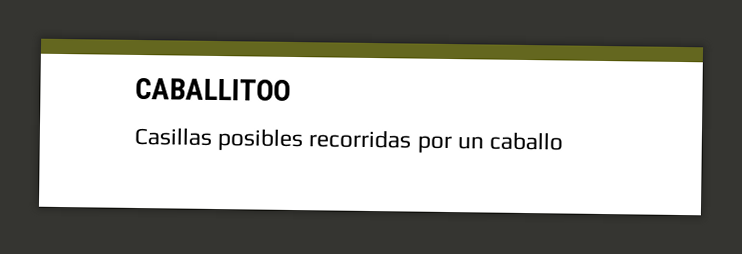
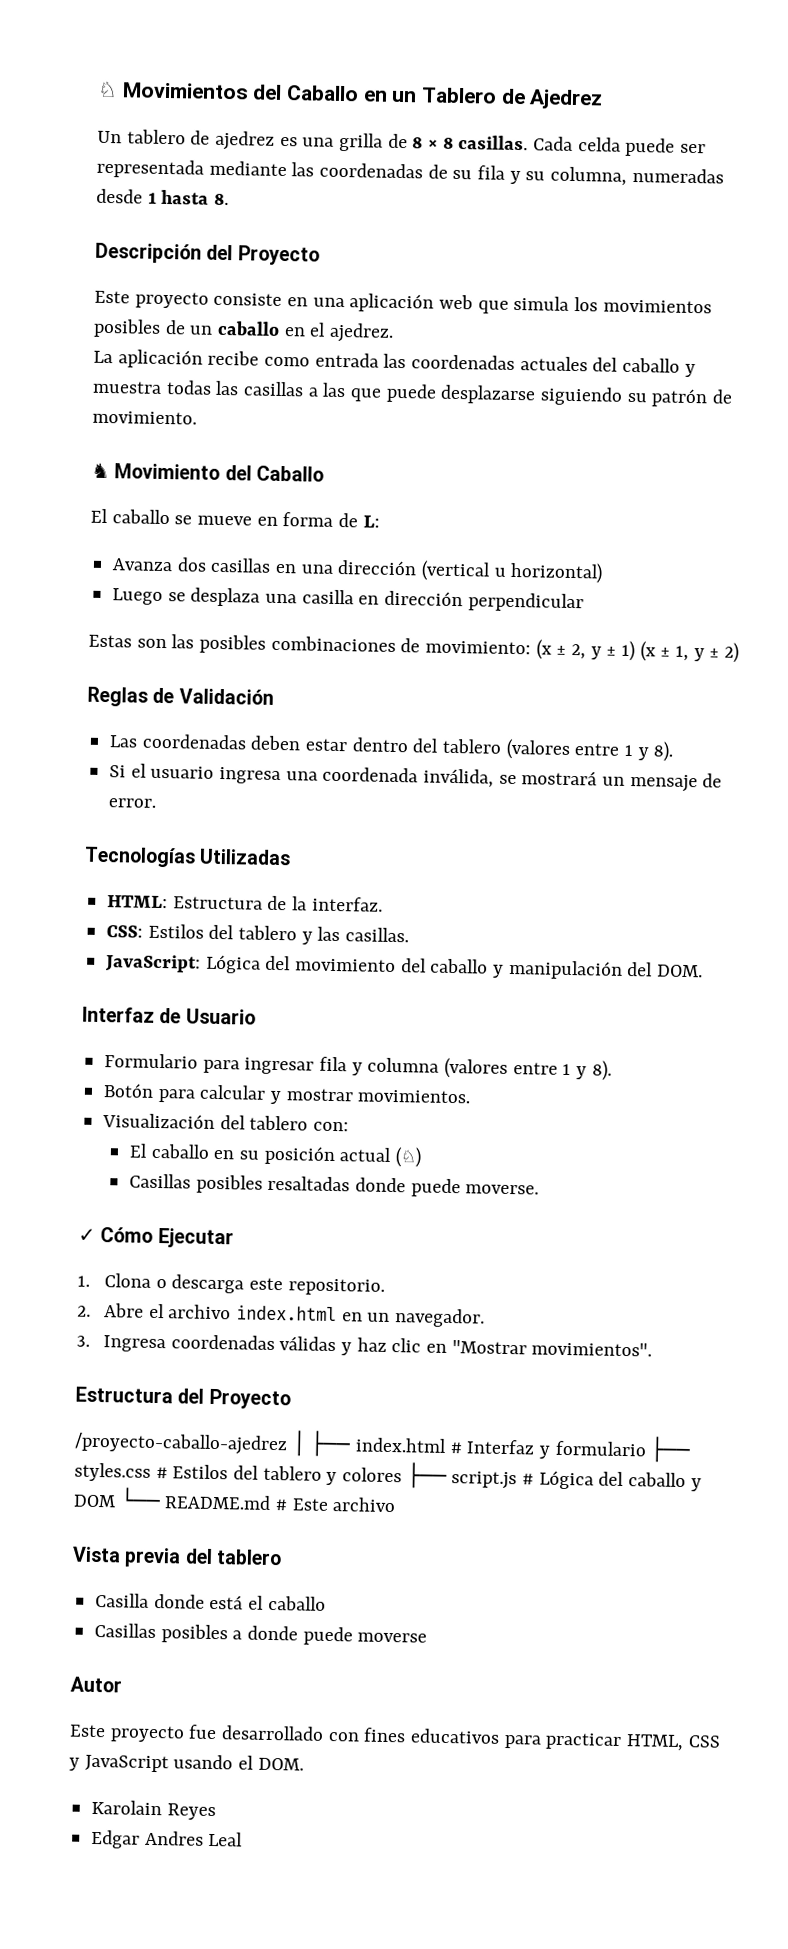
- CABALLITOO
- Casillas posibles recorridas por un caballo
+ ♘ Movimientos del Caballo en un Tablero de Ajedrez
+ Un tablero de ajedrez es una grilla de 8 × 8 casillas. Cada celda puede ser representada mediante las coordenadas de su fila y su columna, numeradas desde 1 hasta 8.
+ Descripción del Proyecto
+ Este proyecto consiste en una aplicación web que simula los movimientos posibles de un caballo en el ajedrez.
+ La aplicación recibe como entrada las coordenadas actuales del caballo y muestra todas las casillas a las que puede desplazarse siguiendo su patrón de movimiento.
+ ♞ Movimiento del Caballo
+ El caballo se mueve en forma de L:
+ Avanza dos casillas en una dirección (vertical u horizontal)
+ Luego se desplaza una casilla en dirección perpendicular
+ Estas son las posibles combinaciones de movimiento: (x ± 2, y ± 1) (x ± 1, y ± 2)
+ Reglas de Validación
+ Las coordenadas deben estar dentro del tablero (valores entre 1 y 8).
+ Si el usuario ingresa una coordenada inválida, se mostrará un mensaje de error.
+ Tecnologías Utilizadas
+ HTML: Estructura de la interfaz.
+ CSS: Estilos del tablero y las casillas.
+ JavaScript: Lógica del movimiento del caballo y manipulación del DOM.
+ Interfaz de Usuario
+ Formulario para ingresar fila y columna (valores entre 1 y 8).
+ Botón para calcular y mostrar movimientos.
+ Visualización del tablero con:
+ El caballo en su posición actual (♘)
+ Casillas posibles resaltadas donde puede moverse.
+ ✓ Cómo Ejecutar
+ 1. Clona o descarga este repositorio.
+ 2. Abre el archivo index.html en un navegador.
+ 3. Ingresa coordenadas válidas y haz clic en "Mostrar movimientos".
+ Estructura del Proyecto
+ /proyecto-caballo-ajedrez │ ├── index.html # Interfaz y formulario ├── styles.css # Estilos del tablero y colores ├── script.js # Lógica del caballo y DOM └── README.md # Este archivo
+ Vista previa del tablero
+ Casilla donde está el caballo
+ Casillas posibles a donde puede moverse
+ Autor
+ Este proyecto fue desarrollado con fines educativos para practicar HTML, CSS y JavaScript usando el DOM.
+ Karolain Reyes
+ Edgar Andres Leal

